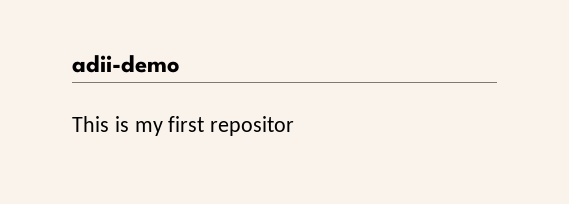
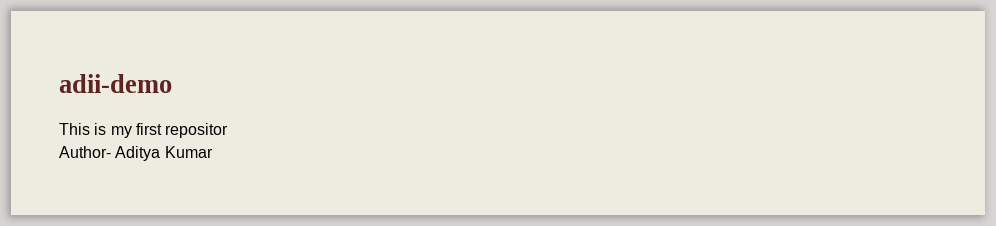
+ Author- Aditya Kumar

